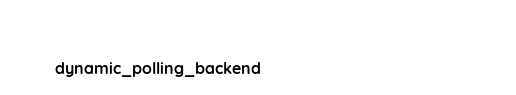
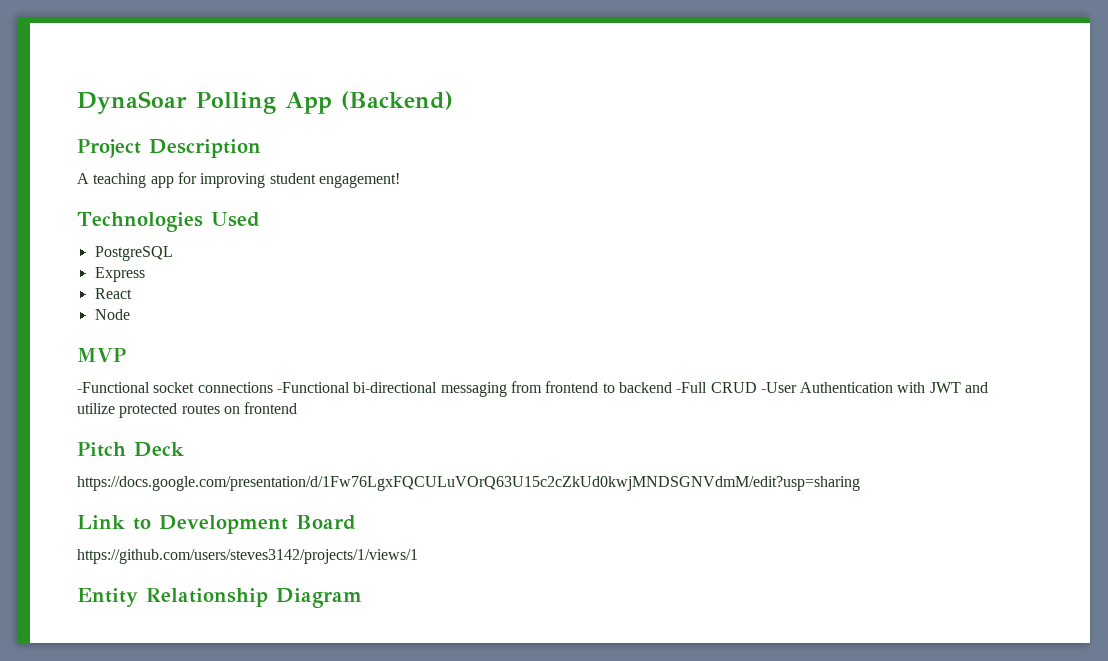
- dynamic_polling_backend
+ DynaSoar Polling App (Backend)
+ Project Description
+ A teaching app for improving student engagement!
+ Technologies Used
+ PostgreSQL
+ Express
+ React
+ Node
+ MVP
+ -Functional socket connections -Functional bi-directional messaging from frontend to backend -Full CRUD -User Authentication with JWT and utilize protected routes on frontend
+ Pitch Deck
+ https://docs.google.com/presentation/d/1Fw76LgxFQCULuVOrQ63U15c2cZkUd0kwjMNDSGNVdmM/edit?usp=sharing
+ Link to Development Board
+ https://github.com/users/steves3142/projects/1/views/1
+ Entity Relationship Diagram

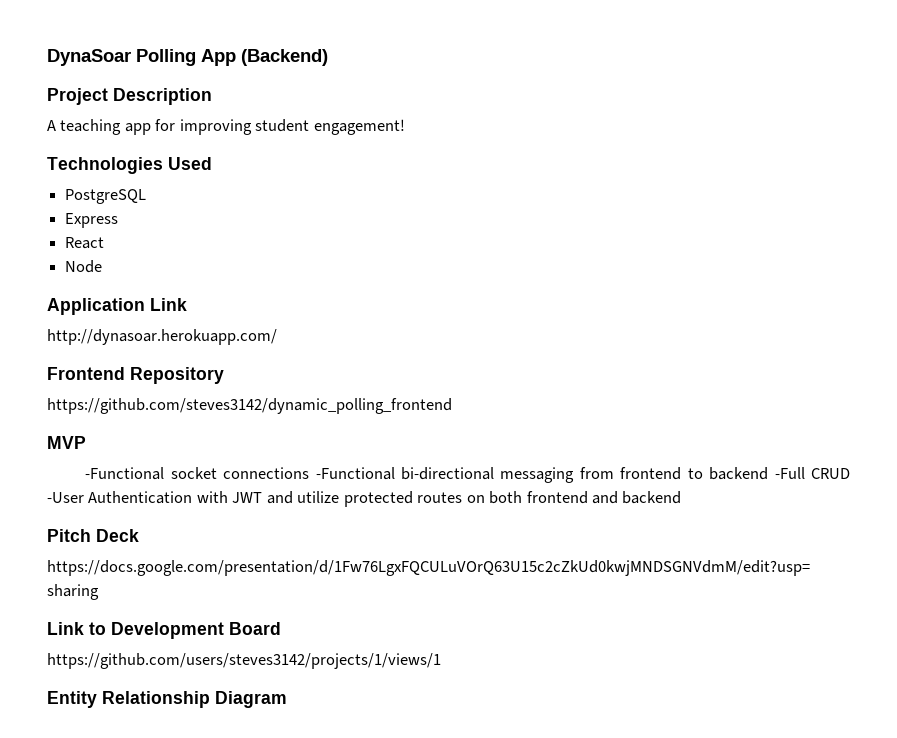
+ Application Link
+ http://dynasoar.herokuapp.com/
+ Frontend Repository
+ https://github.com/steves3142/dynamic_polling_frontend
- -Functional socket connections -Functional bi-directional messaging from frontend to backend -Full CRUD -User Authentication with JWT and utilize protected routes on frontend
+ -Functional socket connections -Functional bi-directional messaging from frontend to backend -Full CRUD -User Authentication with JWT and utilize protected routes on both frontend and backend

